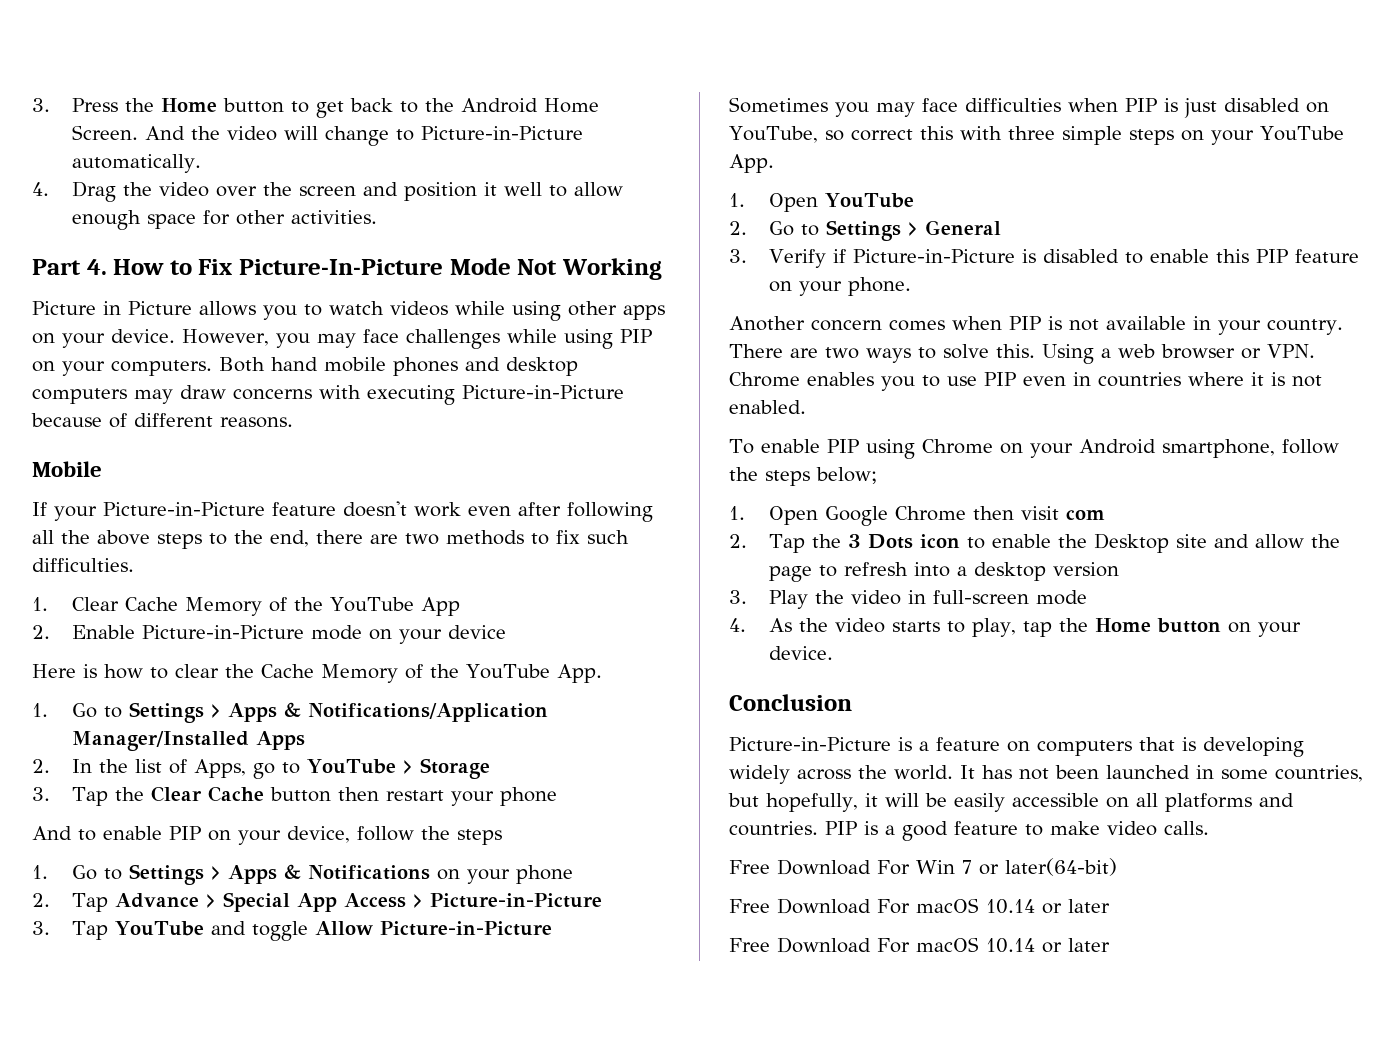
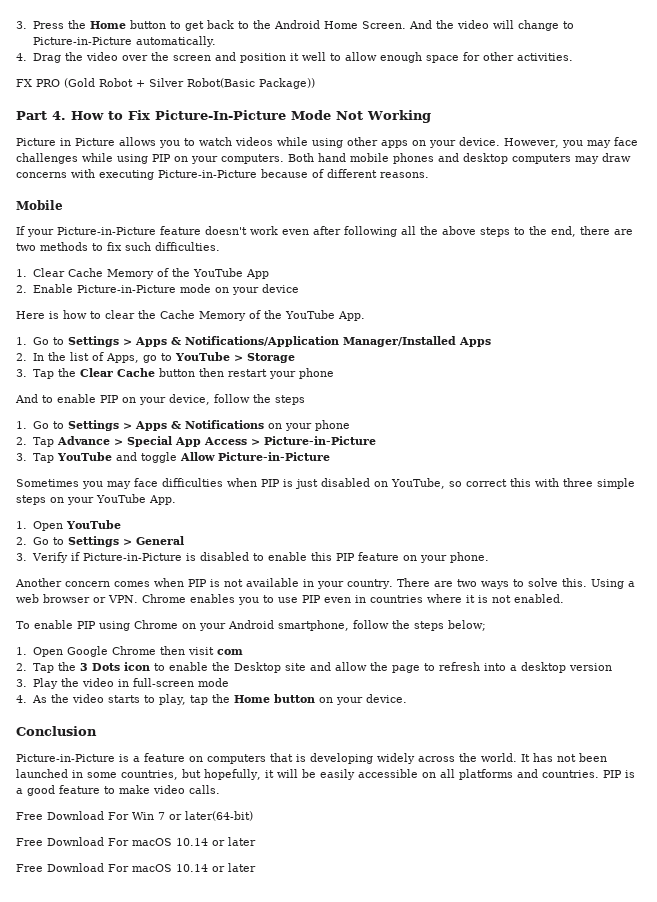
+ FX PRO (Gold Robot + Silver Robot(Basic Package))

